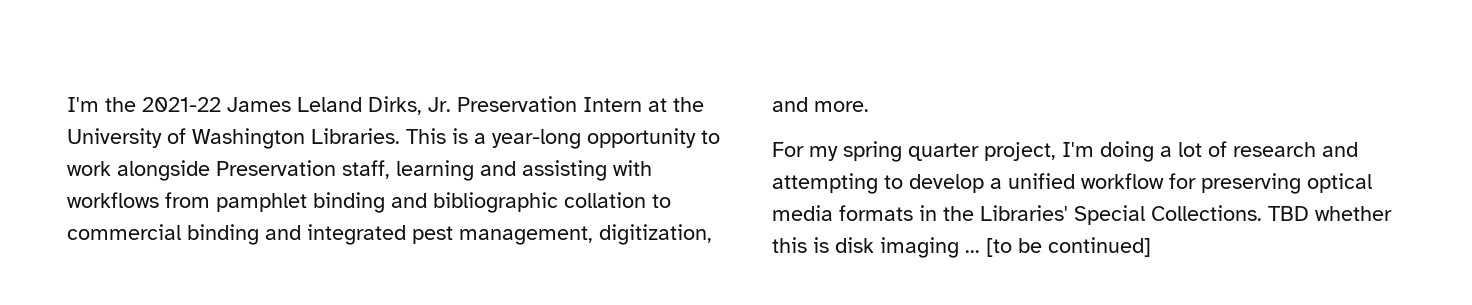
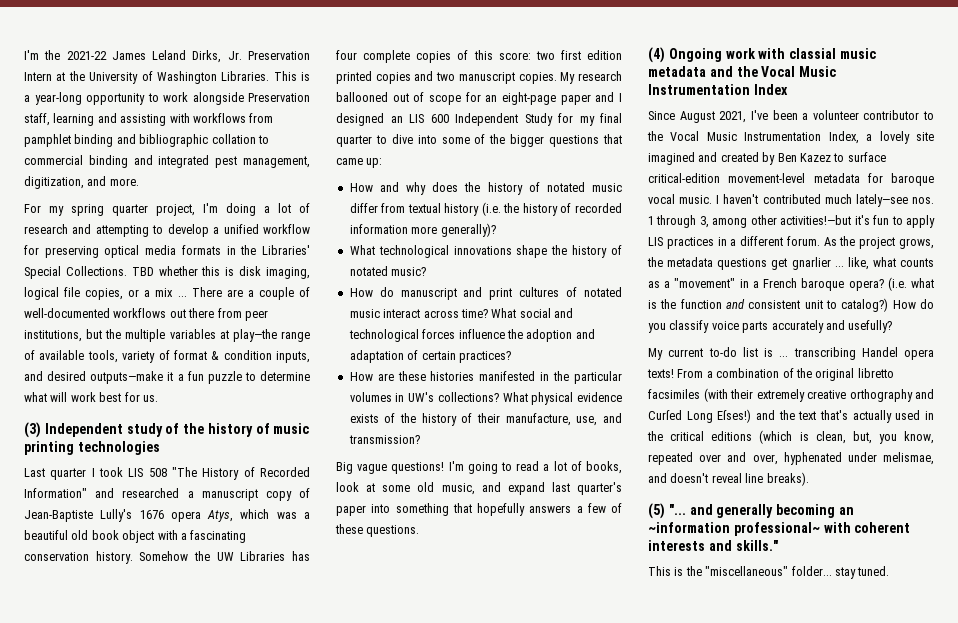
- TBD whether this is disk imaging ... [to be continued]
+ TBD whether this is disk imaging, logical file copies, or a mix ... There are a couple of well-documented workflows out there from peer institutions, but the multiple variables at play—the range of available tools, variety of format & condition inputs, and desired outputs—make it a fun puzzle to determine what will work best for us.
+ (3) Independent study of the history of music printing technologies
+ Last quarter I took LIS 508 "The History of Recorded Information" and researched a manuscript copy of Jean-Baptiste Lully's 1676 opera Atys, which was a beautiful old book object with a fascinating conservation history. Somehow the UW Libraries has four complete copies of this score: two first edition printed copies and two manuscript copies. My research ballooned out of scope for an eight-page paper and I designed an LIS 600 Independent Study for my final quarter to dive into some of the bigger questions that came up:
+ How and why does the history of notated music differ from textual history (i.e. the history of recorded information more generally)?
+ What technological innovations shape the history of notated music?
+ How do manuscript and print cultures of notated music interact across time? What social and technological forces influence the adoption and adaptation of certain practices?
+ How are these histories manifested in the particular volumes in UW's collections? What physical evidence exists of the history of their manufacture, use, and transmission?
+ Big vague questions! I'm going to read a lot of books, look at some old music, and expand last quarter's paper into something that hopefully answers a few of these questions.
+ (4) Ongoing work with classial music metadata and the Vocal Music Instrumentation Index
+ Since August 2021, I've been a volunteer contributor to the Vocal Music Instrumentation Index, a lovely site imagined and created by Ben Kazez to surface critical-edition movement-level metadata for baroque vocal music. I haven't contributed much lately—see nos. 1 through 3, among other activities!—but it's fun to apply LIS practices in a different forum. As the project grows, the metadata questions get gnarlier ... like, what counts as a "movement" in a French baroque opera? (i.e. what is the function and consistent unit to catalog?) How do you classify voice parts accurately and usefully?
+ My current to-do list is ... transcribing Handel opera texts! From a combination of the original libretto facsimiles (with their extremely creative orthography and Curſed Long Eſses!) and the text that's actually used in the critical editions (which is clean, but, you know, repeated over and over, hyphenated under melismae, and doesn't reveal line breaks).
+ (5) "... and generally becoming an ~information professional~ with coherent interests and skills."
+ This is the "miscellaneous" folder... stay tuned.

